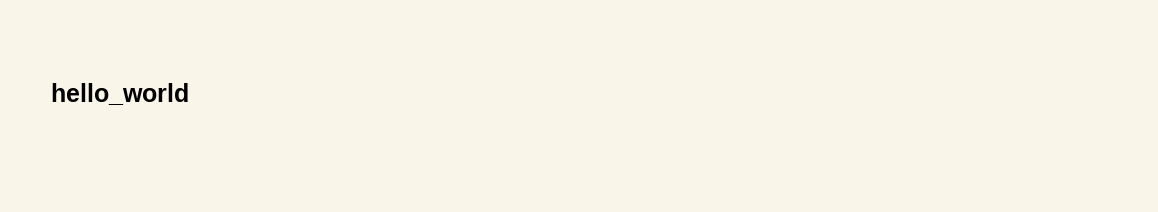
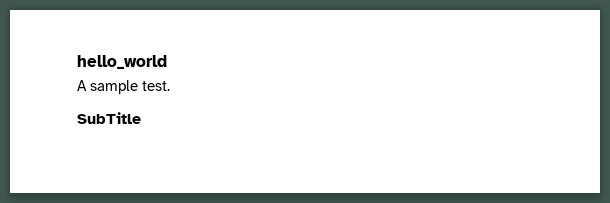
+ A sample test.
+ SubTitle

